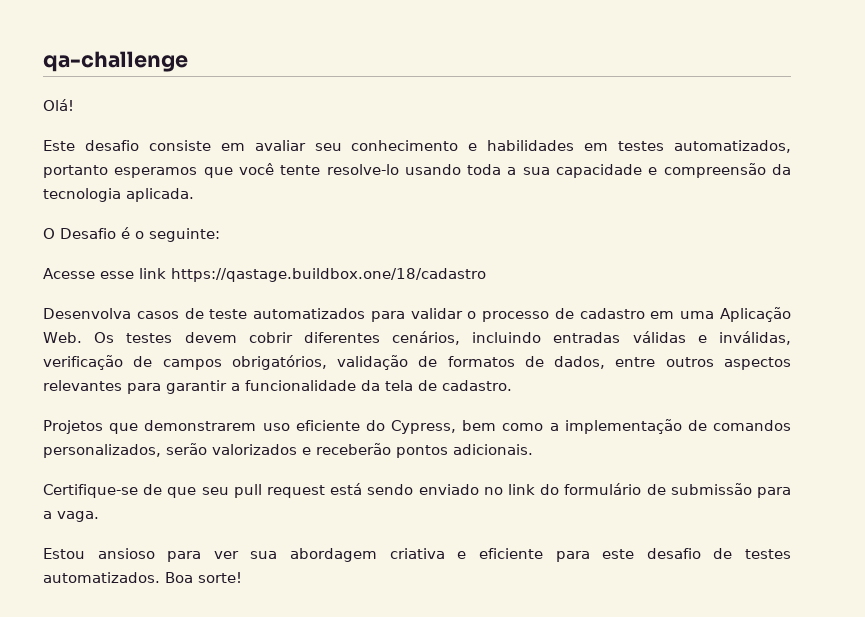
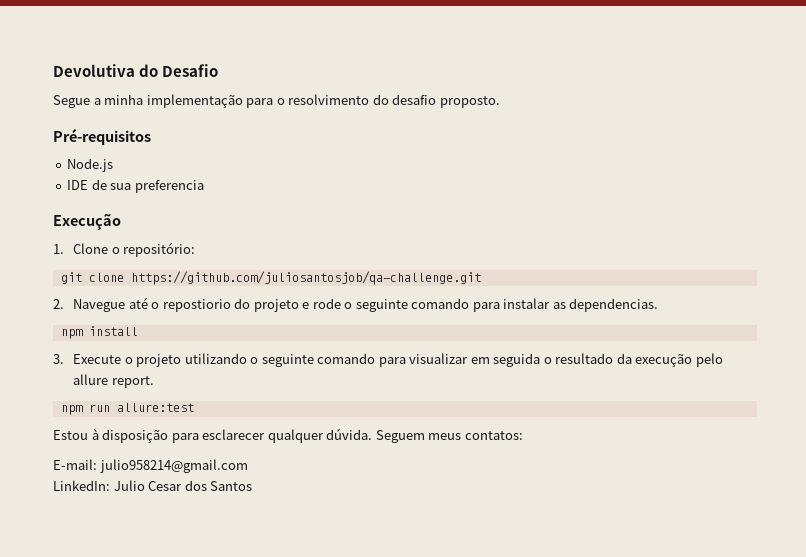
- qa-challenge
- Olá!
- Este desafio consiste em avaliar seu conhecimento e habilidades em testes automatizados, portanto esperamos que você tente resolve-lo usando toda a sua capacidade e compreensão da tecnologia aplicada.
- O Desafio é o seguinte:
- Acesse esse link https://qastage.buildbox.one/18/cadastro
- Desenvolva casos de teste automatizados para validar o processo de cadastro em uma Aplicação Web. Os testes devem cobrir diferentes cenários, incluindo entradas válidas e inválidas, verificação de campos obrigatórios, validação de formatos de dados, entre outros aspectos relevantes para garantir a funcionalidade da tela de cadastro.
- Projetos que demonstrarem uso eficiente do Cypress, bem como a implementação de comandos personalizados, serão valorizados e receberão pontos adicionais.
- Certifique-se de que seu pull request está sendo enviado no link do formulário de submissão para a vaga.
- Estou ansioso para ver sua abordagem criativa e eficiente para este desafio de testes automatizados. Boa sorte!
+ Devolutiva do Desafio
+ Segue a minha implementação para o resolvimento do desafio proposto.
+ Pré-requisitos
+ Node.js
+ IDE de sua preferencia
+ Execução
+ 1. Clone o repositório:
+ git clone https://github.com/juliosantosjob/qa-challenge.git
+ 2. Navegue até o repostiorio do projeto e rode o seguinte comando para instalar as dependencias.
+ npm install
+ 3. Execute o projeto utilizando o seguinte comando para visualizar em seguida o resultado da execução pelo allure report.
+ npm run allure:test
+ Estou à disposição para esclarecer qualquer dúvida. Seguem meus contatos:
+ E-mail: julio958214@gmail.com
+ LinkedIn: Julio Cesar dos Santos

